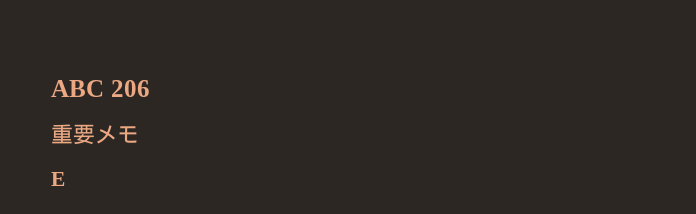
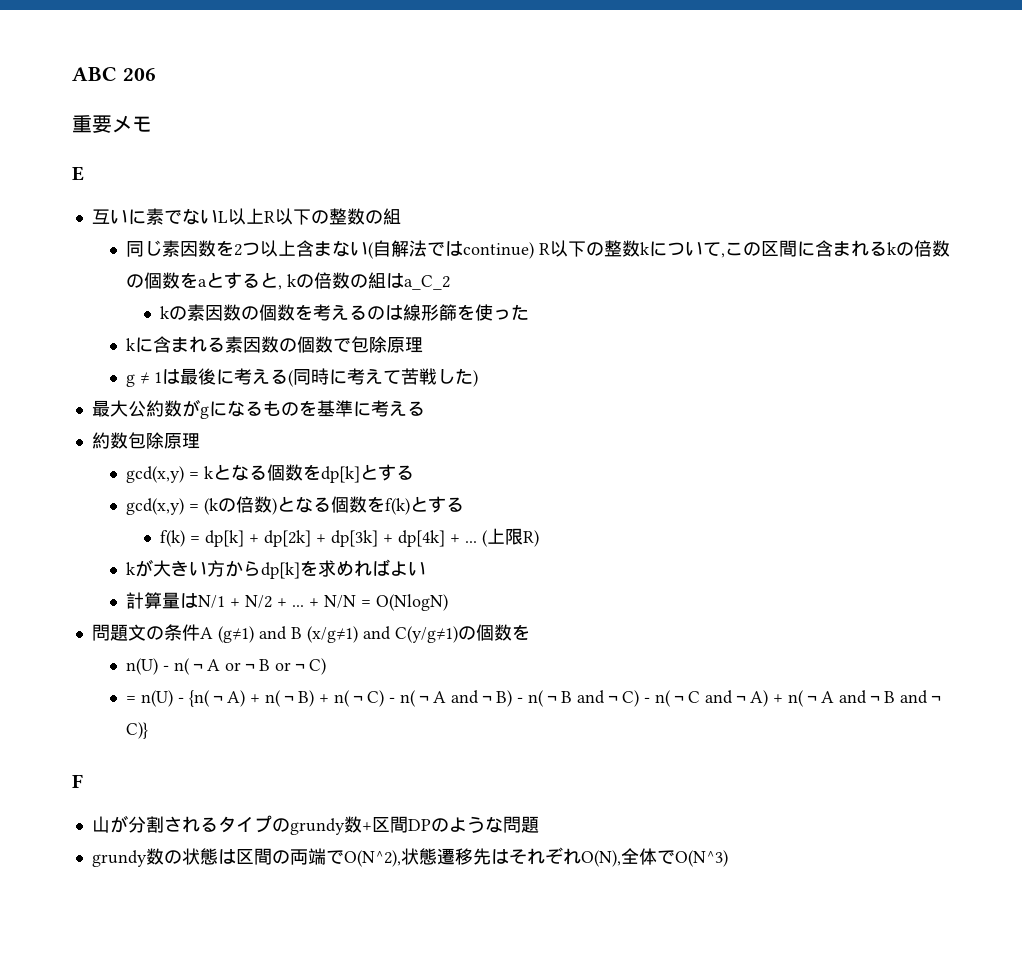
+ 互いに素でないL以上R以下の整数の組
+ 同じ素因数を2つ以上含まない(自解法ではcontinue) R以下の整数kについて,この区間に含まれるkの倍数の個数をaとすると, kの倍数の組はa_C_2
+ kの素因数の個数を考えるのは線形篩を使った
+ kに含まれる素因数の個数で包除原理
+ g ≠ 1は最後に考える(同時に考えて苦戦した)
+ 最大公約数がgになるものを基準に考える
+ 約数包除原理
+ gcd(x,y) = kとなる個数をdp[k]とする
+ gcd(x,y) = (kの倍数)となる個数をf(k)とする
+ f(k) = dp[k] + dp[2k] + dp[3k] + dp[4k] + ... (上限R)
+ kが大きい方からdp[k]を求めればよい
+ 計算量はN/1 + N/2 + ... + N/N = O(NlogN)
+ 問題文の条件A (g≠1) and B (x/g≠1) and C(y/g≠1)の個数を
+ n(U) - n(￢A or￢B or￢C)
+ = n(U) - {n(￢A) + n(￢B) + n(￢C) - n(￢A and￢B) - n(￢B and￢C) - n(￢C and￢A) + n(￢A and￢B and￢C)}
+ F
+ 山が分割されるタイプのgrundy数+区間DPのような問題
+ grundy数の状態は区間の両端でO(N^2),状態遷移先はそれぞれO(N),全体でO(N^3)

